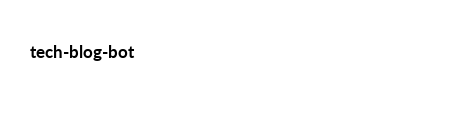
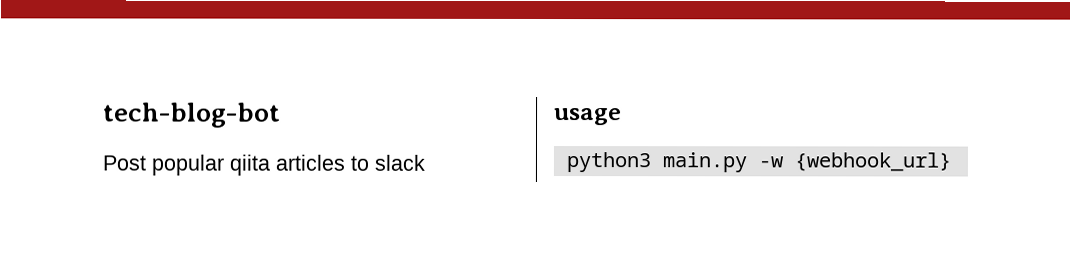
+ Post popular qiita articles to slack
+ usage
+ python3 main.py -w {webhook_url}

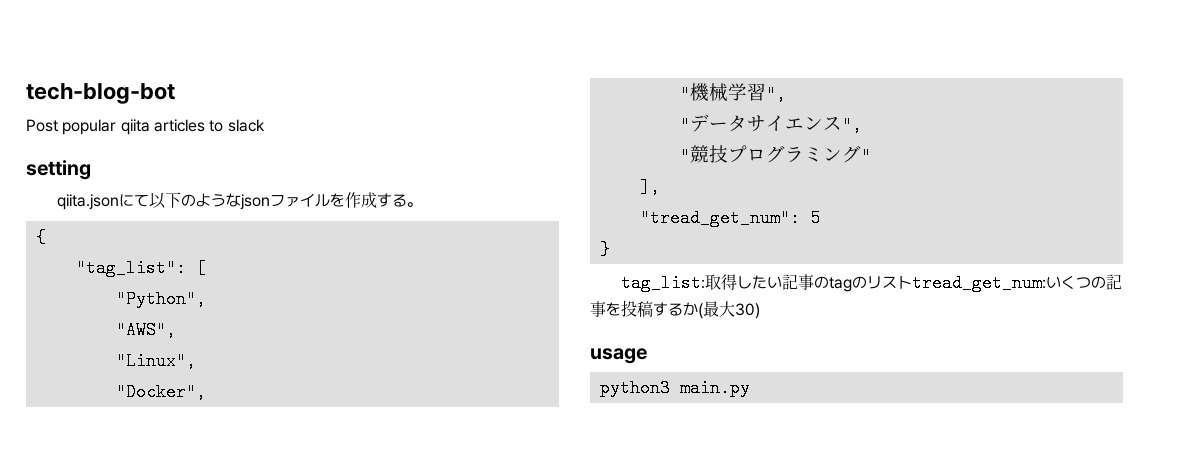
+ setting
+ qiita.jsonにて以下のようなjsonファイルを作成する。
+ {
+ "tag_list": [
+ "Python",
+ "AWS",
+ "Linux",
+ "Docker",
+ "機械学習",
+ "データサイエンス",
+ "競技プログラミング"
+ ],
+ "tread_get_num": 5
+ }
+ tag_list:取得したい記事のtagのリストtread_get_num:いくつの記事を投稿するか(最大30)
- python3 main.py -w {webhook_url}
+ python3 main.py

